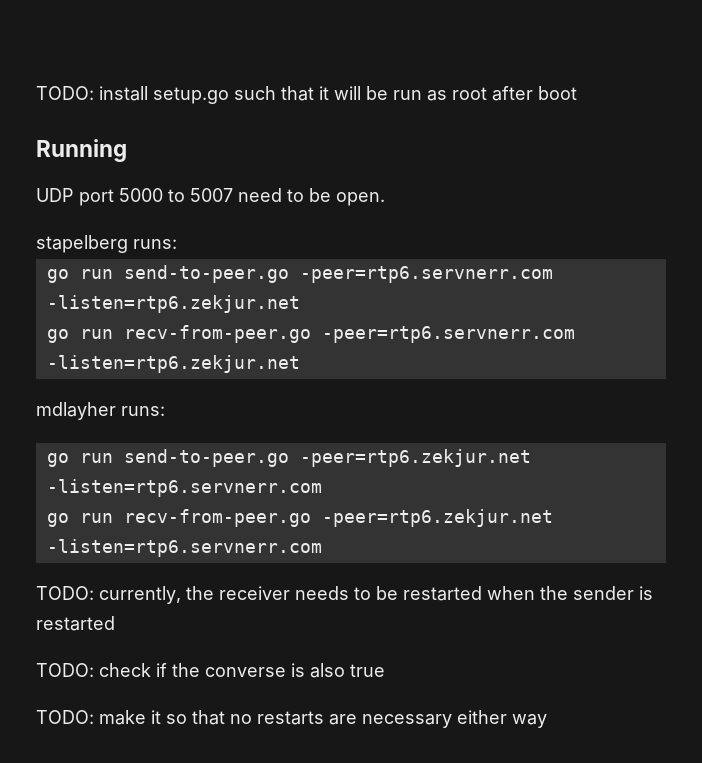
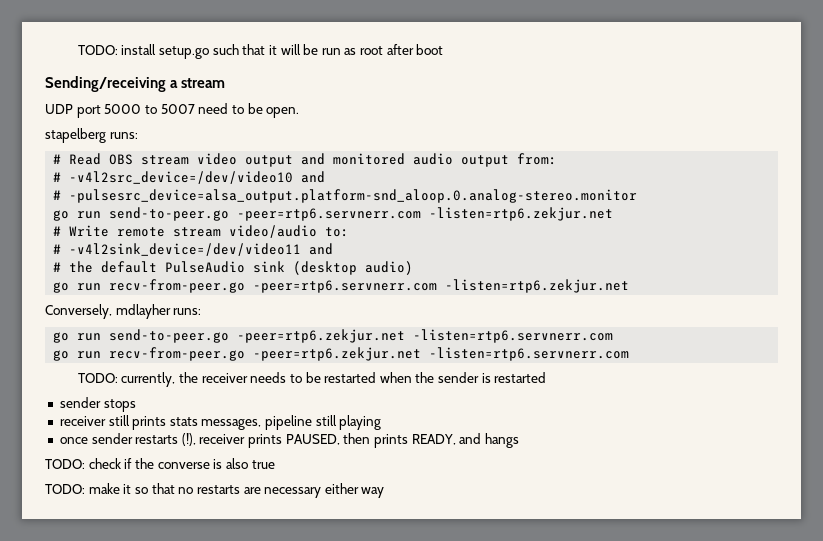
- Running
+ Sending/receiving a stream
+ # Read OBS stream video output and monitored audio output from:
+ # -v4l2src_device=/dev/video10 and
+ # -pulsesrc_device=alsa_output.platform-snd_aloop.0.analog-stereo.monitor
+ # Write remote stream video/audio to:
+ # -v4l2sink_device=/dev/video11 and
+ # the default PulseAudio sink (desktop audio)
- mdlayher runs:
+ Conversely, mdlayher runs:
+ sender stops
+ receiver still prints stats messages, pipeline still playing
+ once sender restarts (!), receiver prints PAUSED, then prints READY, and hangs

